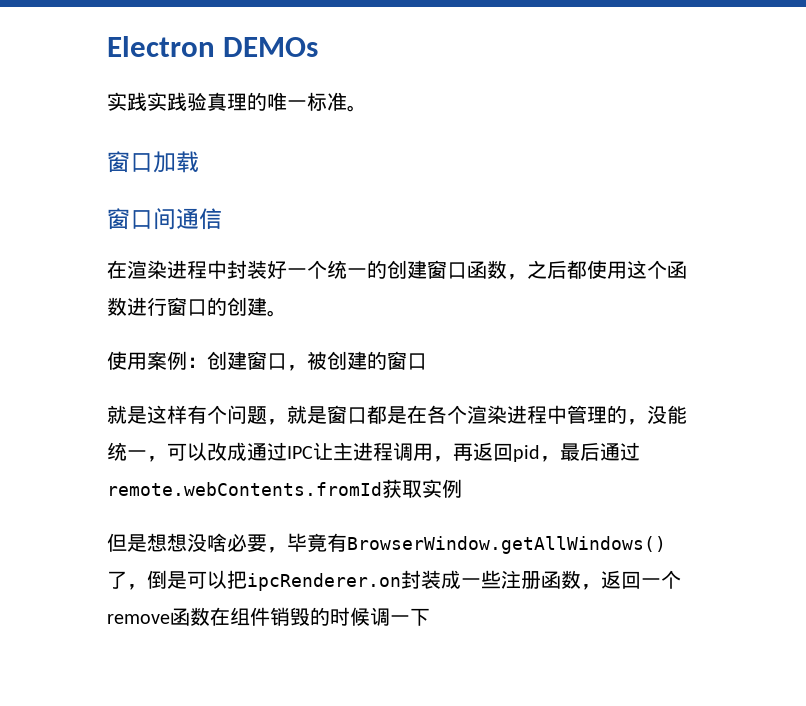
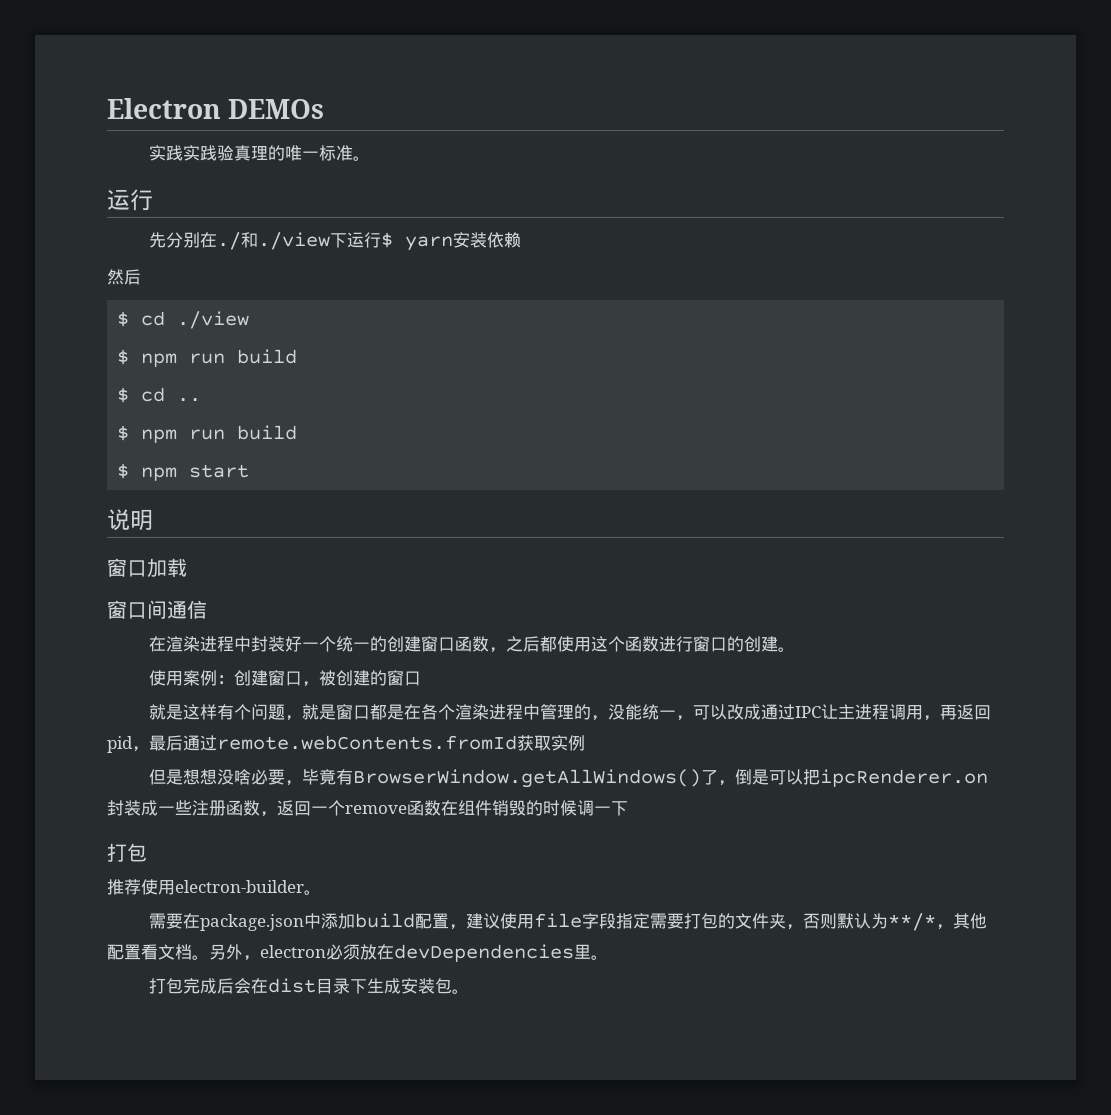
  实践实践验真理的唯一标准。
+ 运行
+ 先分别在./和./view下运行$ yarn安装依赖
+ 然后
+ $ cd ./view
+ $ npm run build
+ $ cd ..
+ $ npm run build
+ $ npm start
+ 说明
  但是想想没啥必要，毕竟有BrowserWindow.getAllWindows()了，倒是可以把ipcRenderer.on封装成一些注册函数，返回一个remove函数在组件销毁的时候调一下
+ 打包
+ 推荐使用electron-builder。
+ 需要在package.json中添加build配置，建议使用file字段指定需要打包的文件夹，否则默认为**/*，其他配置看文档。另外，electron必须放在devDependencies里。
+ 打包完成后会在dist目录下生成安装包。

